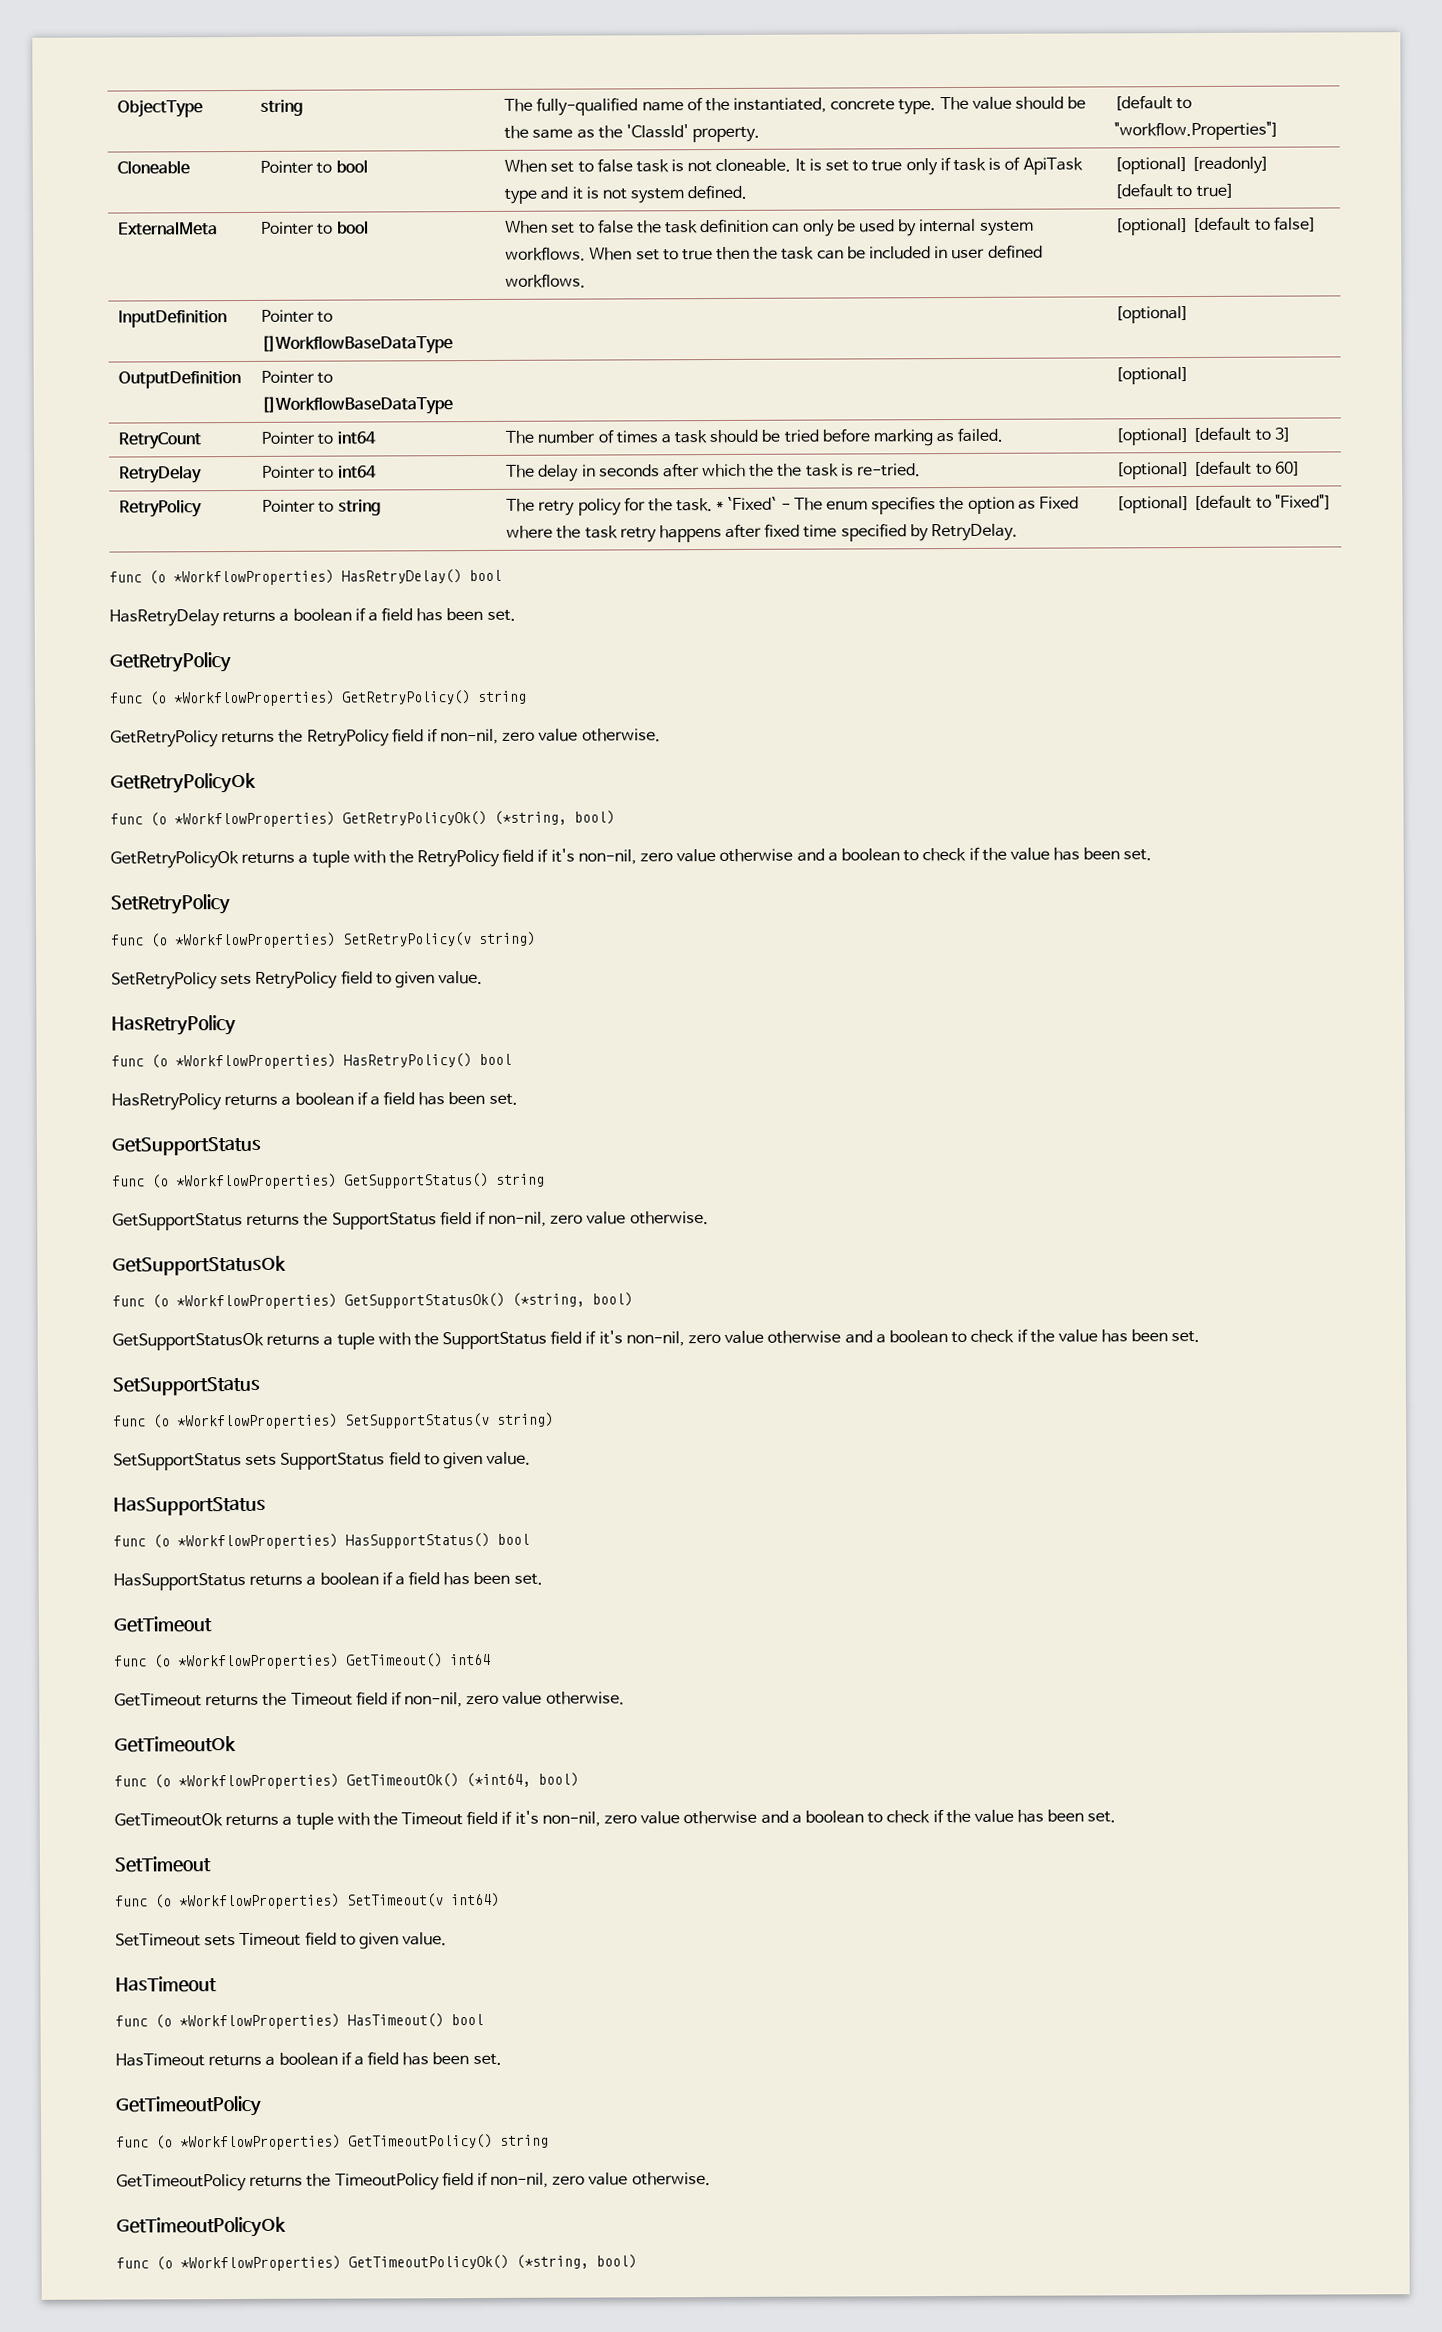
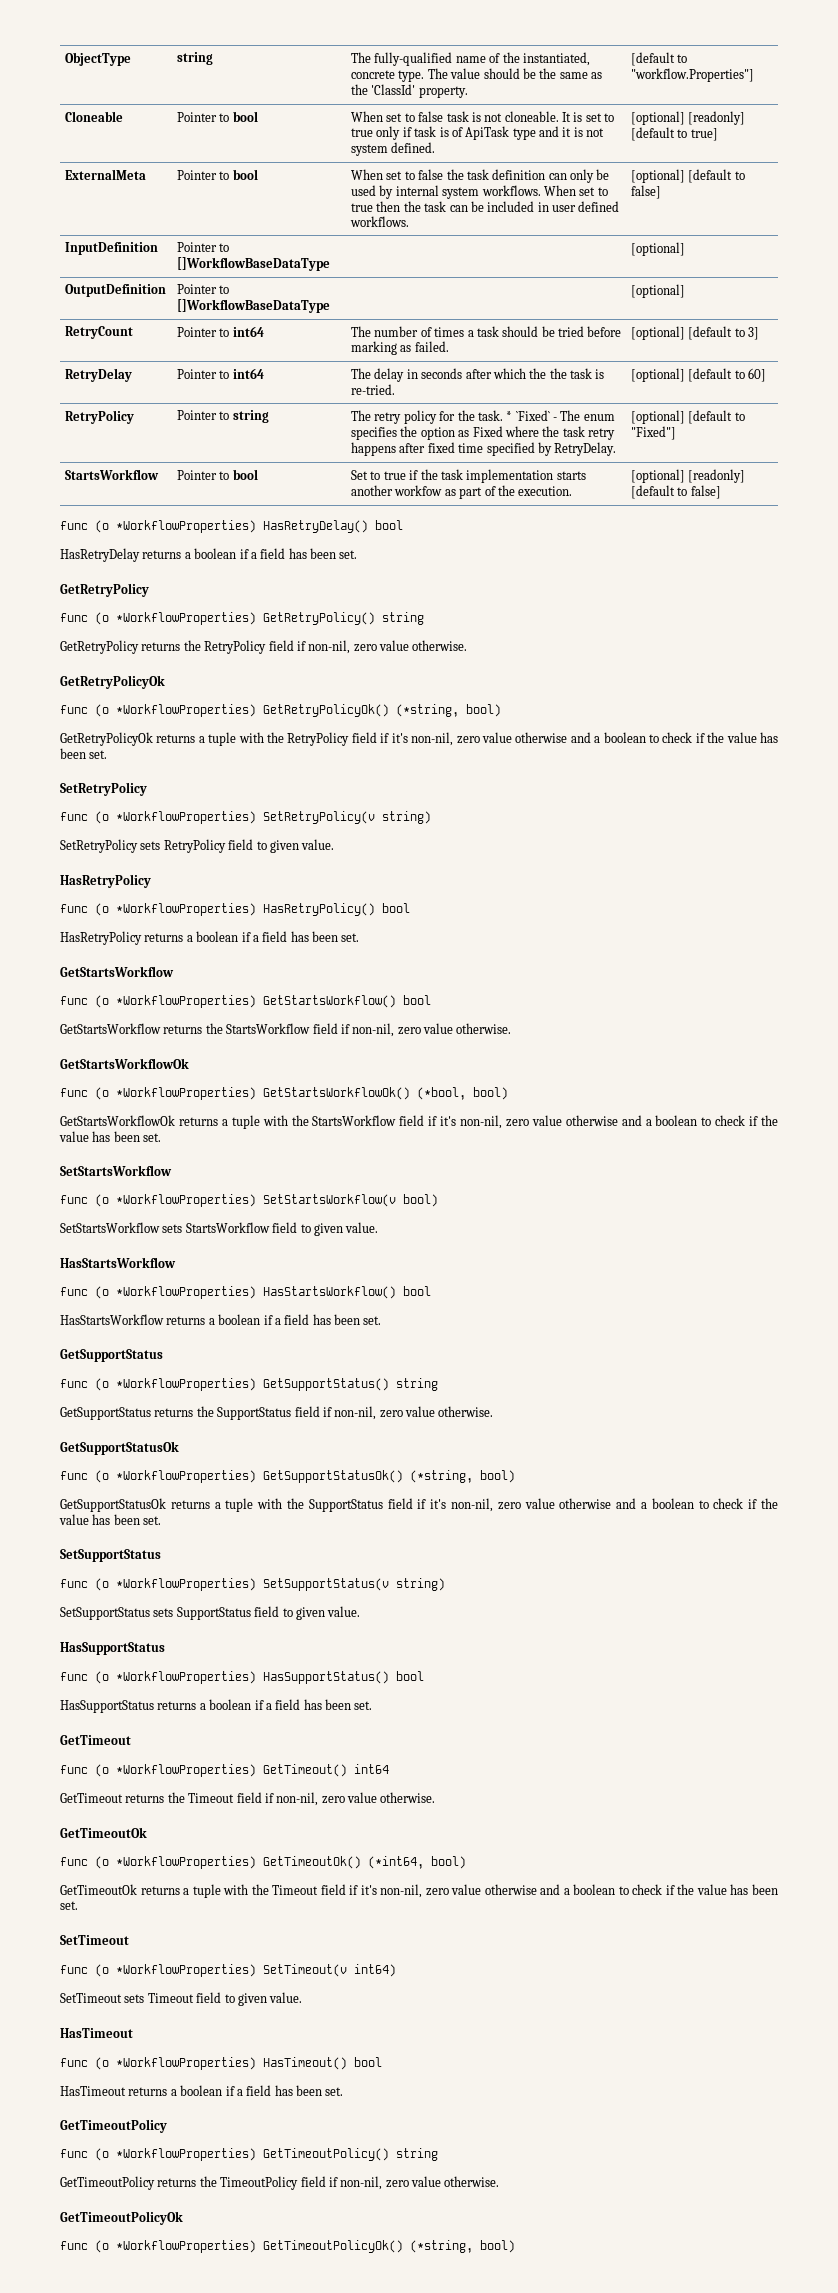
+ StartsWorkflow | Pointer to bool | Set to true if the task implementation starts another workfow as part of the execution. | [optional] [readonly] [default to false]
  HasRetryPolicy returns a boolean if a field has been set.
+ GetStartsWorkflow
+ func (o *WorkflowProperties) GetStartsWorkflow() bool
+ GetStartsWorkflow returns the StartsWorkflow field if non-nil, zero value otherwise.
+ GetStartsWorkflowOk
+ func (o *WorkflowProperties) GetStartsWorkflowOk() (*bool, bool)
+ GetStartsWorkflowOk returns a tuple with the StartsWorkflow field if it's non-nil, zero value otherwise and a boolean to check if the value has been set.
+ SetStartsWorkflow
+ func (o *WorkflowProperties) SetStartsWorkflow(v bool)
+ SetStartsWorkflow sets StartsWorkflow field to given value.
+ HasStartsWorkflow
+ func (o *WorkflowProperties) HasStartsWorkflow() bool
+ HasStartsWorkflow returns a boolean if a field has been set.

